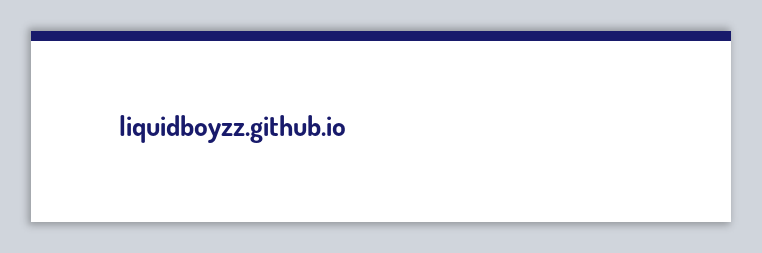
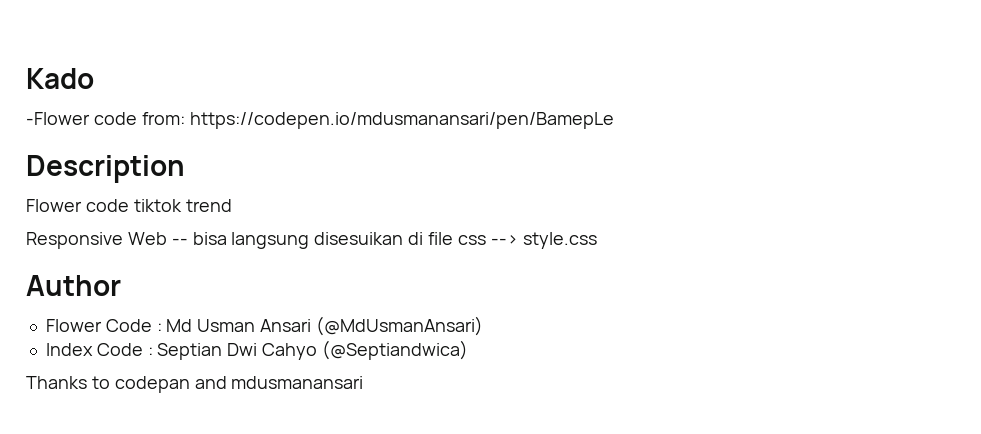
- liquidboyzz.github.io
+ Kado
+ -Flower code from: https://codepen.io/mdusmanansari/pen/BamepLe
+ Description
+ Flower code tiktok trend
+ Responsive Web -- bisa langsung disesuikan di file css --> style.css
+ Author
+ Flower Code : Md Usman Ansari (@MdUsmanAnsari)
+ Index Code : Septian Dwi Cahyo (@Septiandwica)
+ Thanks to codepan and mdusmanansari

